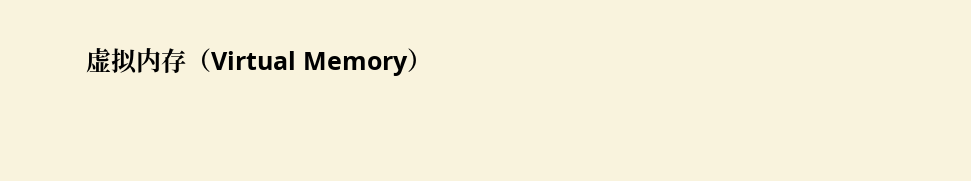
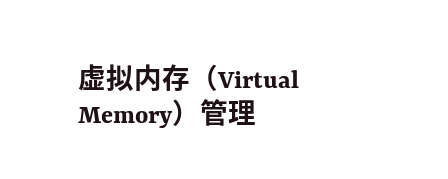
- 虚拟内存（Virtual Memory）
+ 虚拟内存（Virtual Memory）管理

